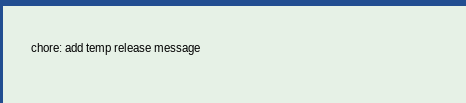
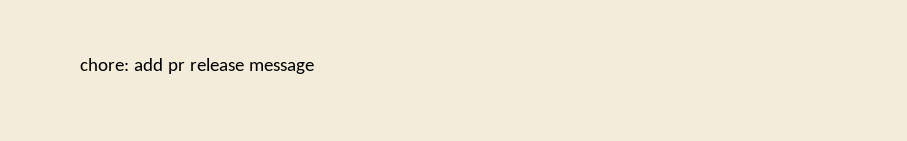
- chore: add temp release message
+ chore: add pr release message

